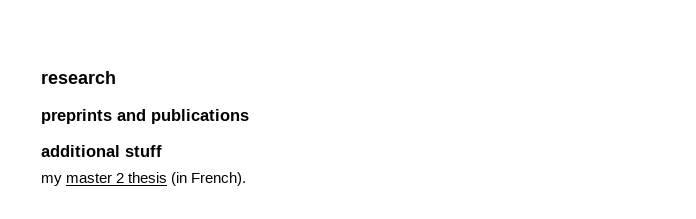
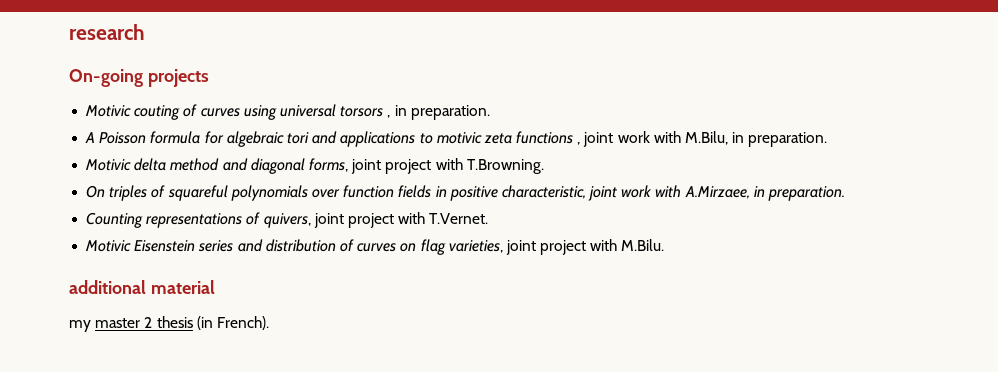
- preprints and publications
+ On-going projects
+ Motivic couting of curves using universal torsors , in preparation.
+ A Poisson formula for algebraic tori and applications to motivic zeta functions , joint work with M.Bilu, in preparation.
+ Motivic delta method and diagonal forms, joint project with T.Browning.
+ On triples of squareful polynomials over function fields in positive characteristic, joint work with A.Mirzaee, in preparation.
+ Counting representations of quivers, joint project with T.Vernet.
+ Motivic Eisenstein series and distribution of curves on flag varieties, joint project with M.Bilu.
- additional stuff
+ additional material

